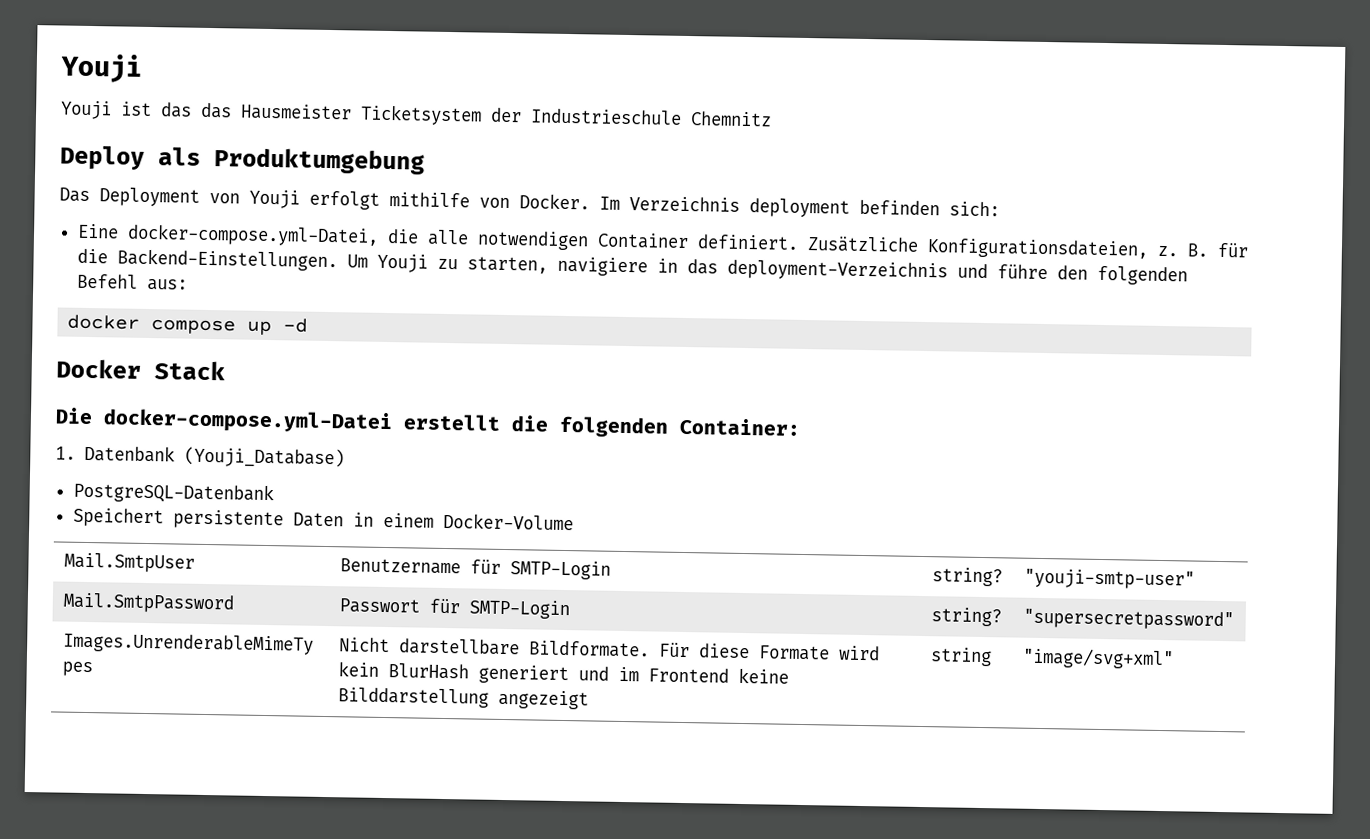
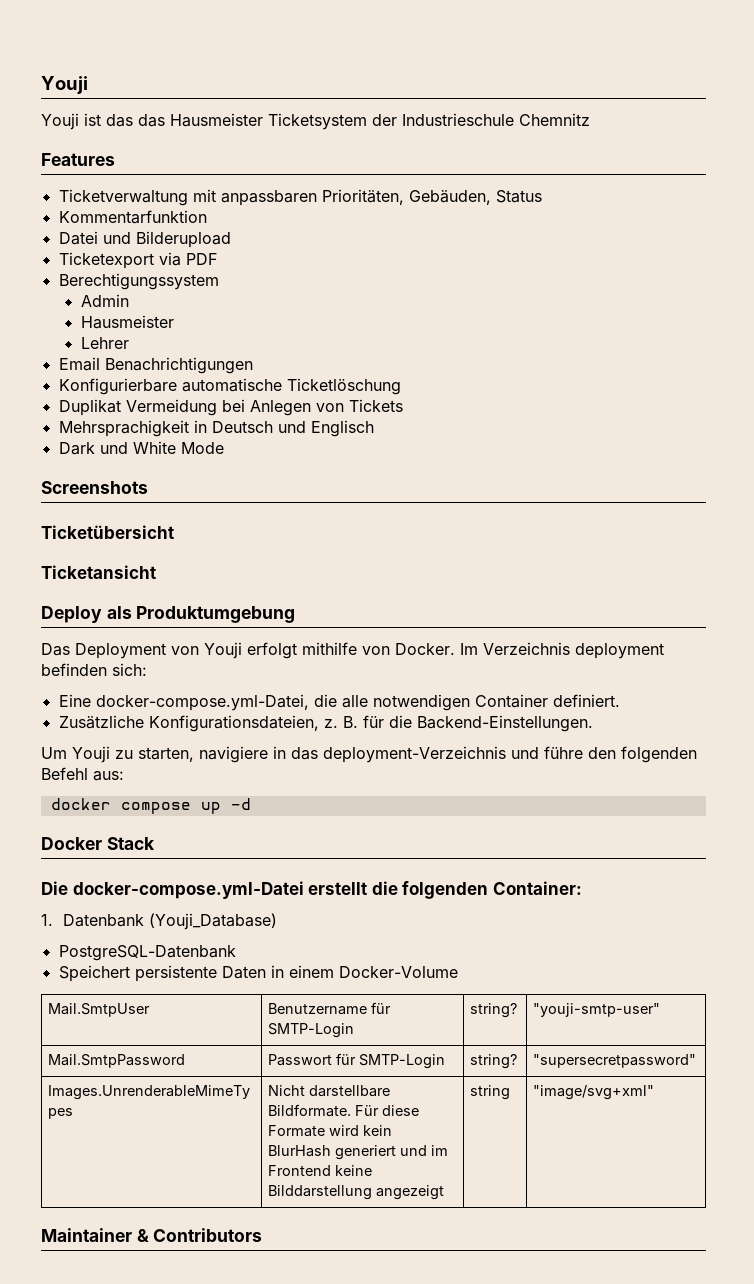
+ Features
+ Ticketverwaltung mit anpassbaren Prioritäten, Gebäuden, Status
+ Kommentarfunktion
+ Datei und Bilderupload
+ Ticketexport via PDF
+ Berechtigungssystem
+ Admin
+ Hausmeister
+ Lehrer
+ Email Benachrichtigungen
+ Konfigurierbare automatische Ticketlöschung
+ Duplikat Vermeidung bei Anlegen von Tickets
+ Mehrsprachigkeit in Deutsch und Englisch
+ Dark und White Mode
+ Screenshots
+ Ticketübersicht
+ Ticketansicht
- Eine docker-compose.yml-Datei, die alle notwendigen Container definiert. Zusätzliche Konfigurationsdateien, z.
+ Eine docker-compose.yml-Datei, die alle notwendigen Container definiert.
+ Zusätzliche Konfigurationsdateien, z.
- B. für die Backend-Einstellungen. Um Youji zu starten, navigiere in das deployment-Verzeichnis und führe den folgenden Befehl aus:
+ B. für die Backend-Einstellungen.
+ Um Youji zu starten, navigiere in das deployment-Verzeichnis und führe den folgenden Befehl aus:
+ Maintainer & Contributors

